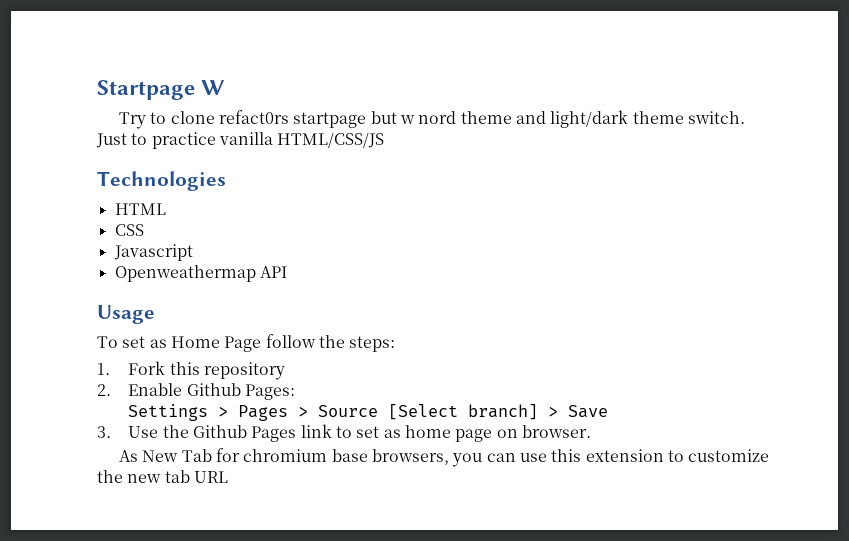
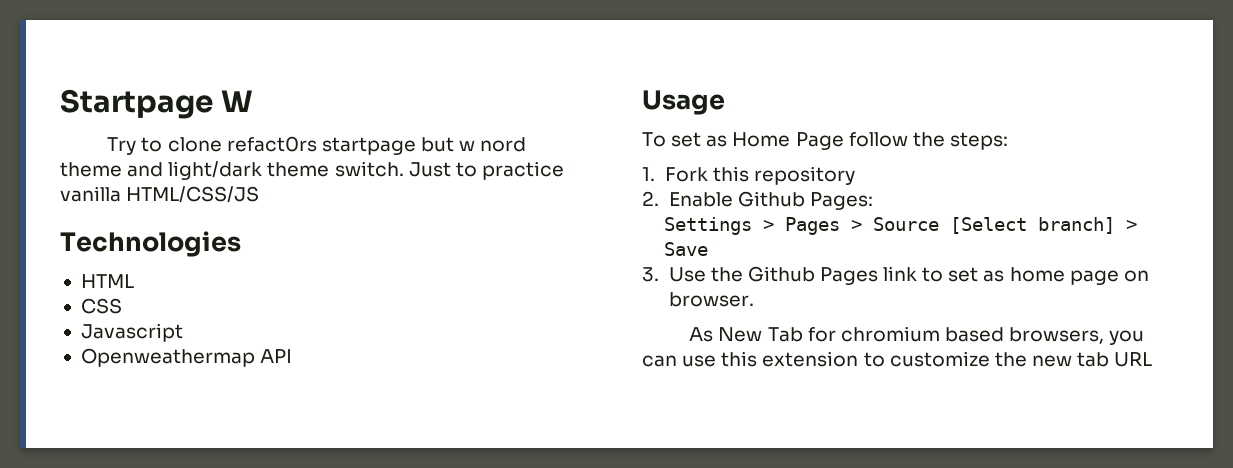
- As New Tab for chromium base browsers, you can use this extension to customize the new tab URL
+ As New Tab for chromium based browsers, you can use this extension to customize the new tab URL

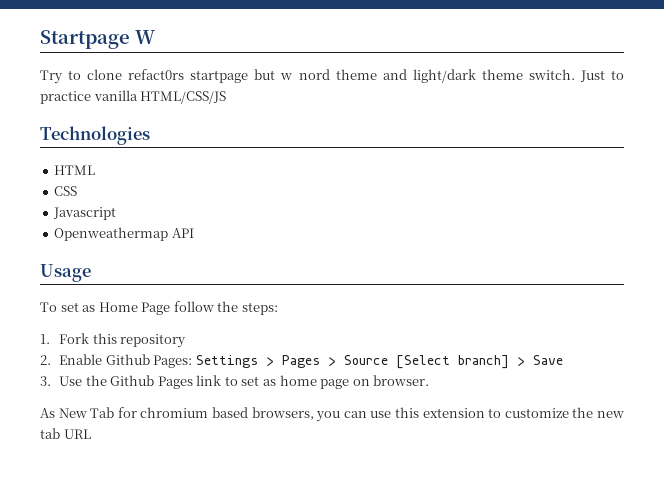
- 2. Enable Github Pages:
- Settings > Pages > Source [Select branch] > Save
+ 2. Enable Github Pages: Settings > Pages > Source [Select branch] > Save

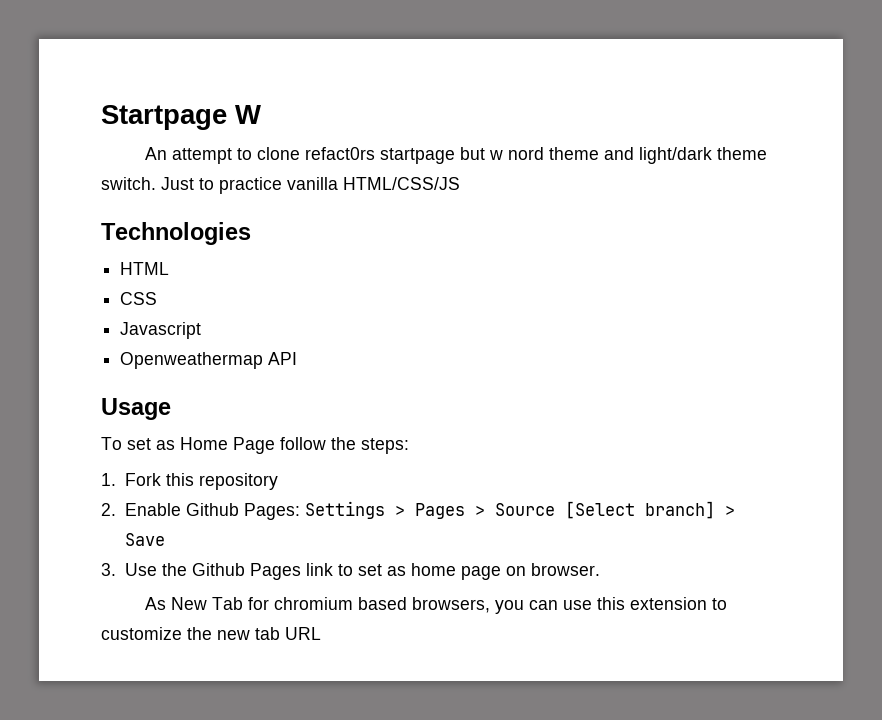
- Try to clone refact0rs startpage but w nord theme and light/dark theme switch.
+ An attempt to clone refact0rs startpage but w nord theme and light/dark theme switch.

